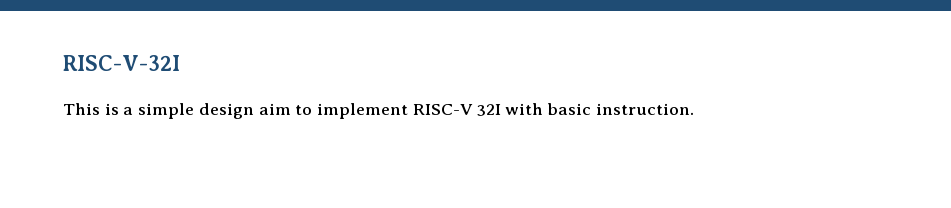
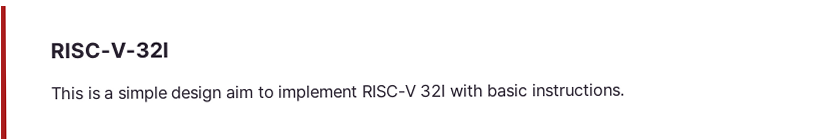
- This is a simple design aim to implement RISC-V 32I with basic instruction.
+ This is a simple design aim to implement RISC-V 32I with basic instructions.

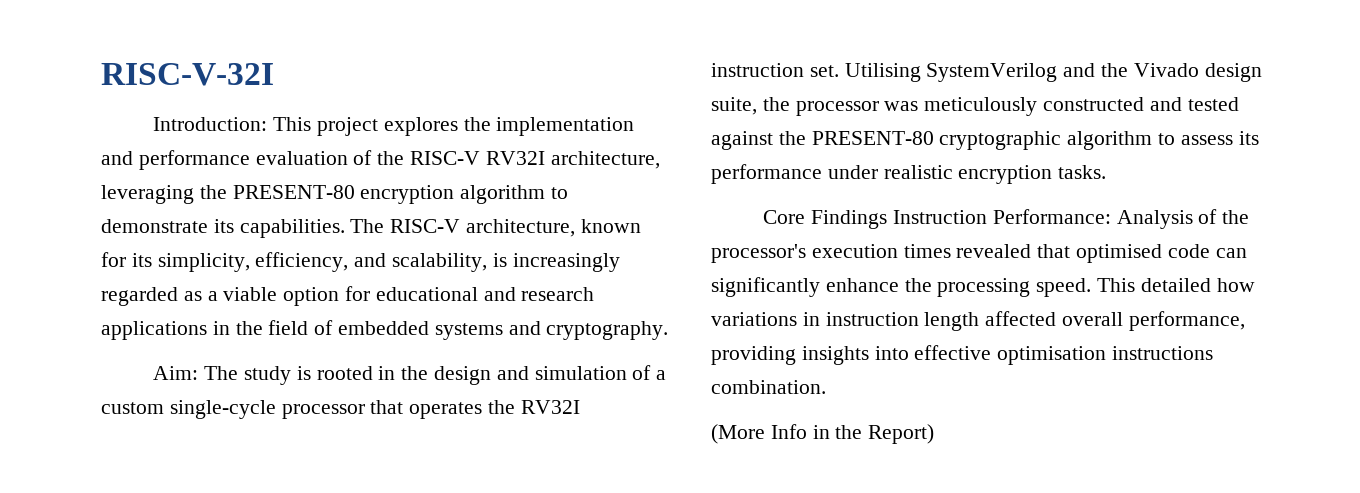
- This is a simple design aim to implement RISC-V 32I with basic instructions.
+ Introduction: This project explores the implementation and performance evaluation of the RISC-V RV32I architecture, leveraging the PRESENT-80 encryption algorithm to demonstrate its capabilities. The RISC-V architecture, known for its simplicity, efficiency, and scalability, is increasingly regarded as a viable option for educational and research applications in the field of embedded systems and cryptography.
+ Aim: The study is rooted in the design and simulation of a custom single-cycle processor that operates the RV32I instruction set. Utilising SystemVerilog and the Vivado design suite, the processor was meticulously constructed and tested against the PRESENT-80 cryptographic algorithm to assess its performance under realistic encryption tasks.
+ Core Findings Instruction Performance: Analysis of the processor's execution times revealed that optimised code can significantly enhance the processing speed. This detailed how variations in instruction length affected overall performance, providing insights into effective optimisation instructions combination.
+ (More Info in the Report)

